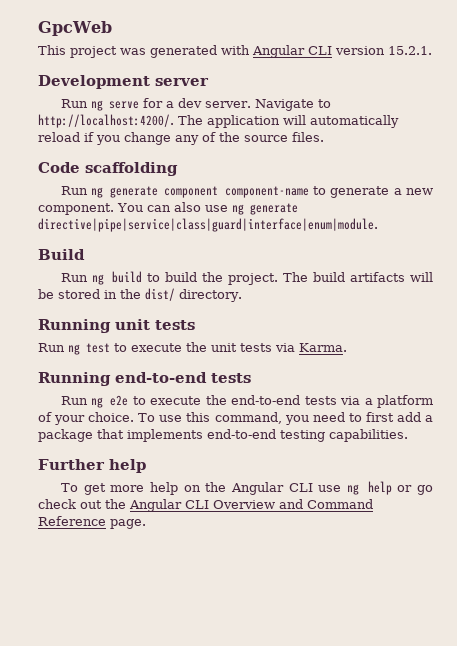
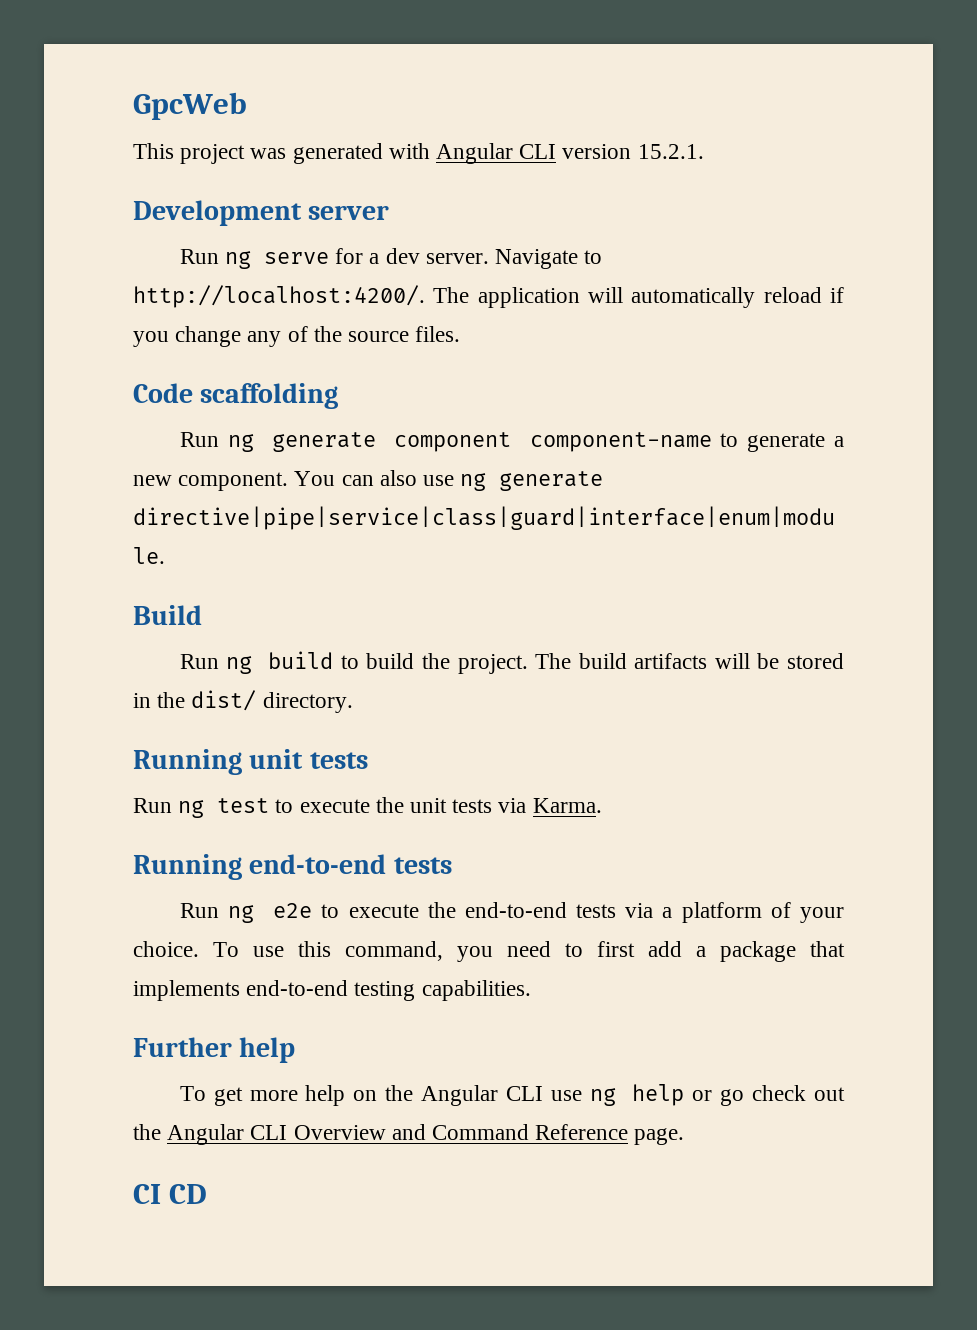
+ CI CD

